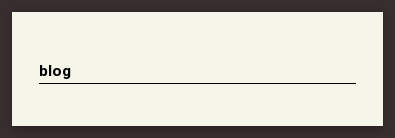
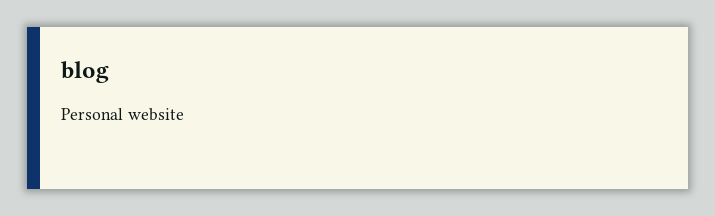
+ Personal website

